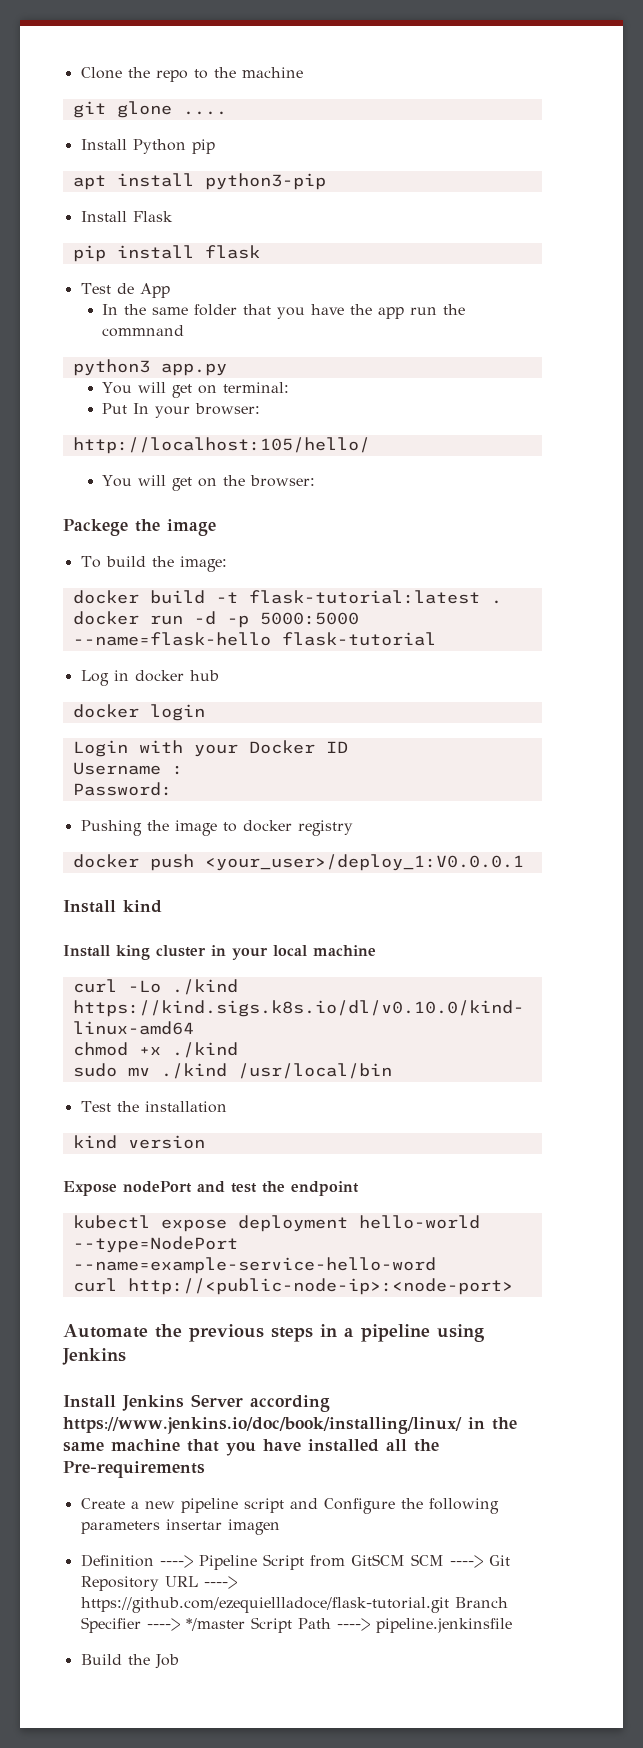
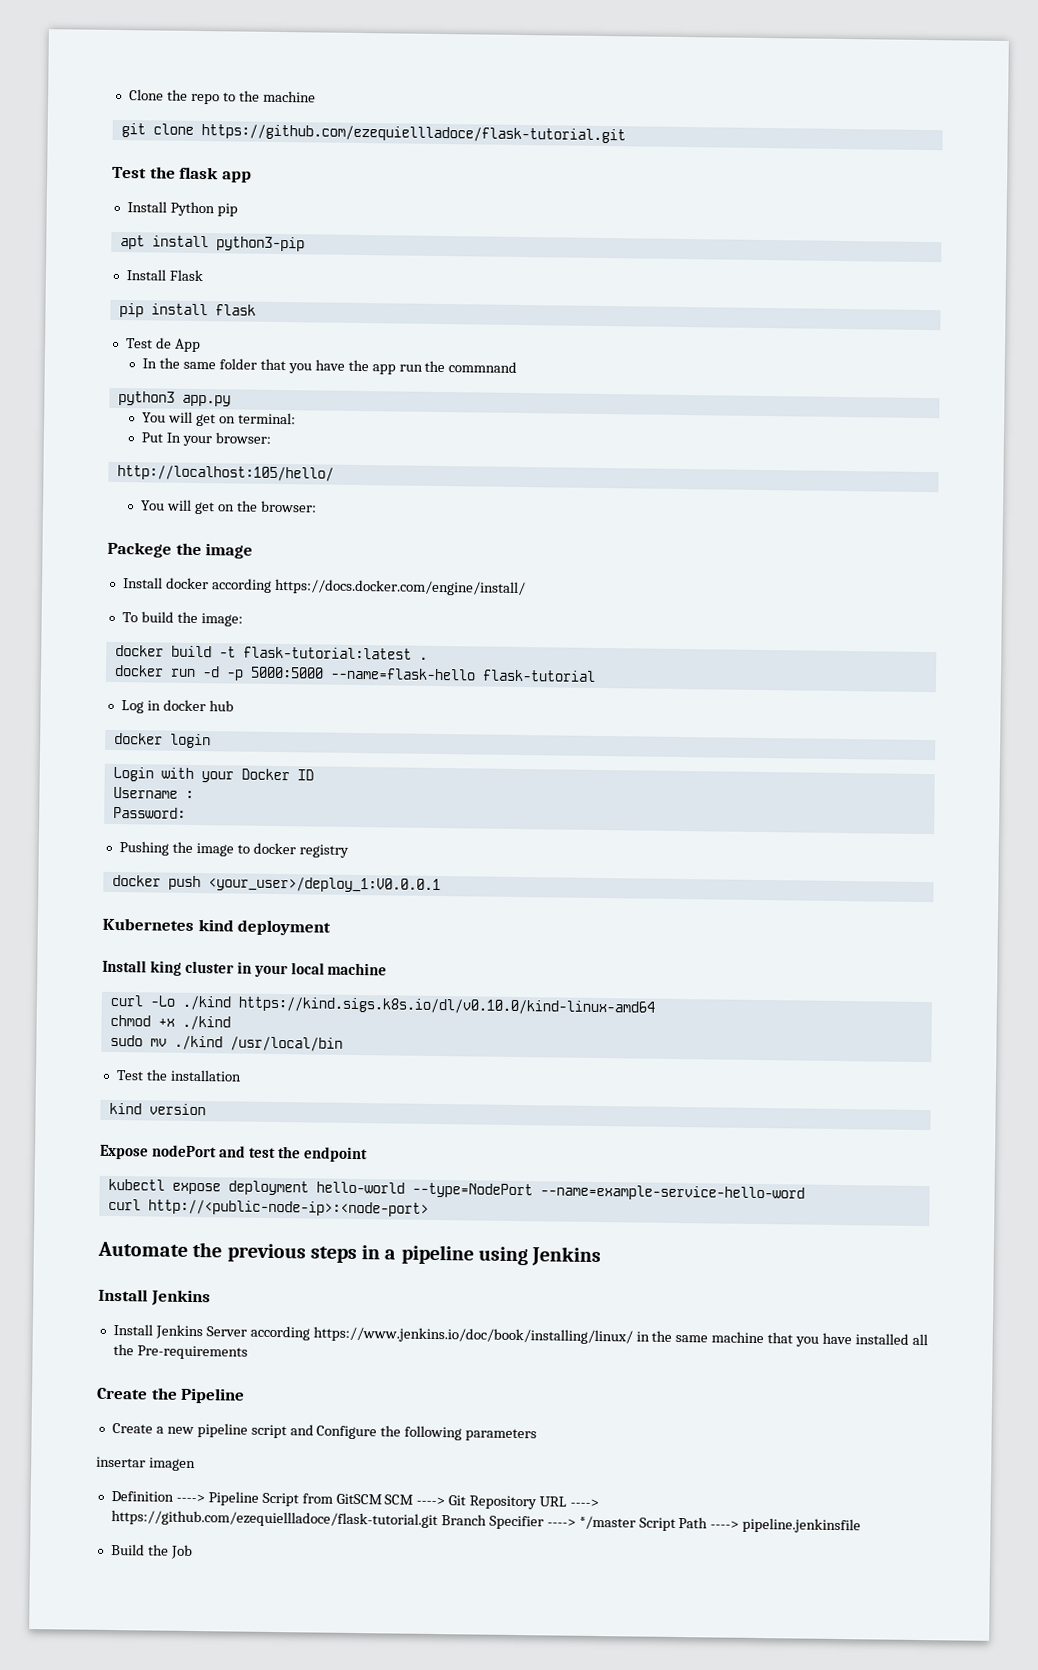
- git glone ....
+ git clone https://github.com/ezequiellladoce/flask-tutorial.git
+ Test the flask app
+ Install docker according https://docs.docker.com/engine/install/
- Install kind
+ Kubernetes kind deployment
  Automate the previous steps in a pipeline using Jenkins
+ Install Jenkins
+ Create the Pipeline
- Create a new pipeline script and Configure the following parameters insertar imagen
+ Create a new pipeline script and Configure the following parameters
+ insertar imagen

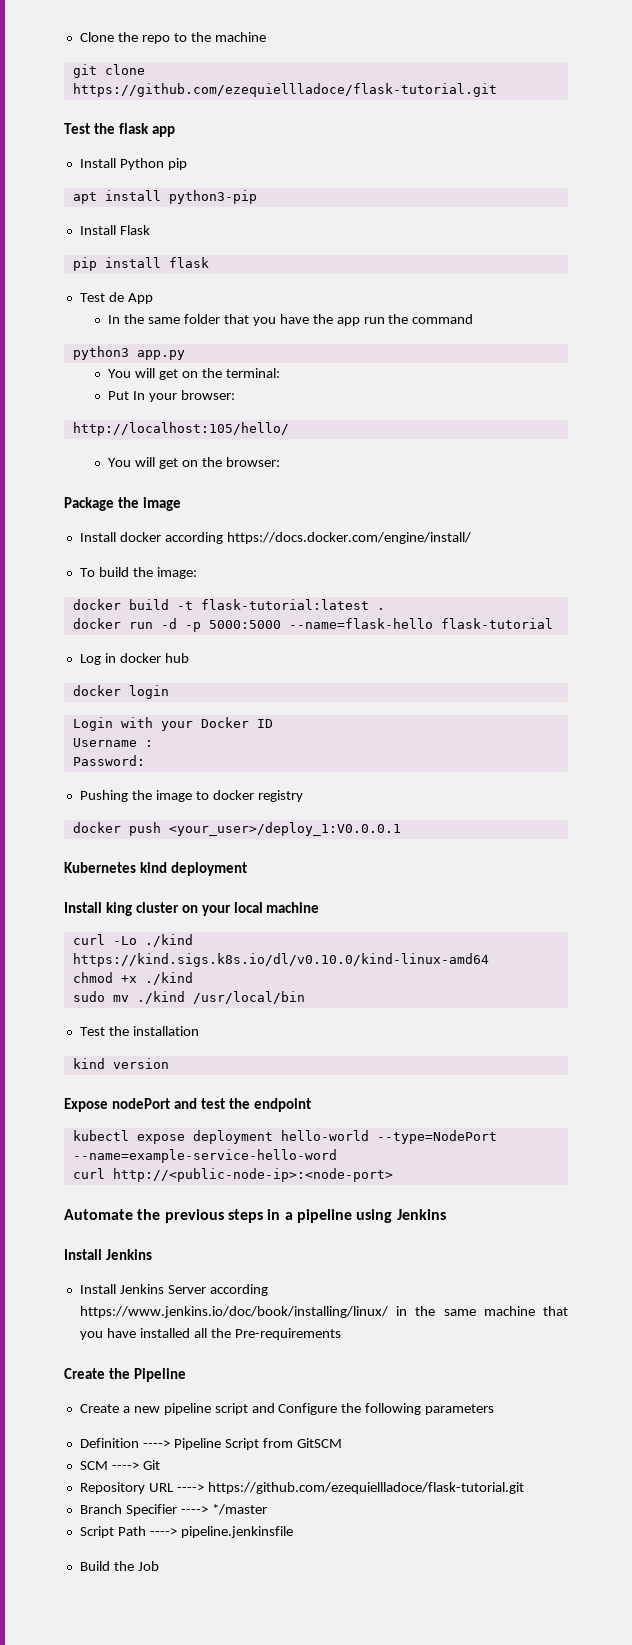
- In the same folder that you have the app run the commnand
+ In the same folder that you have the app run the command
- You will get on terminal:
+ You will get on the terminal:
- Packege the image
+ Package the image
- Install king cluster in your local machine
+ Install king cluster on your local machine
- insertar imagen
- Definition ----> Pipeline Script from GitSCM SCM ----> Git Repository URL ----> https://github.com/ezequiellladoce/flask-tutorial.git Branch Specifier ----> */master Script Path ----> pipeline.jenkinsfile
+ Definition ----> Pipeline Script from GitSCM
+ SCM ----> Git
+ Repository URL ----> https://github.com/ezequiellladoce/flask-tutorial.git
+ Branch Specifier ----> */master
+ Script Path ----> pipeline.jenkinsfile

